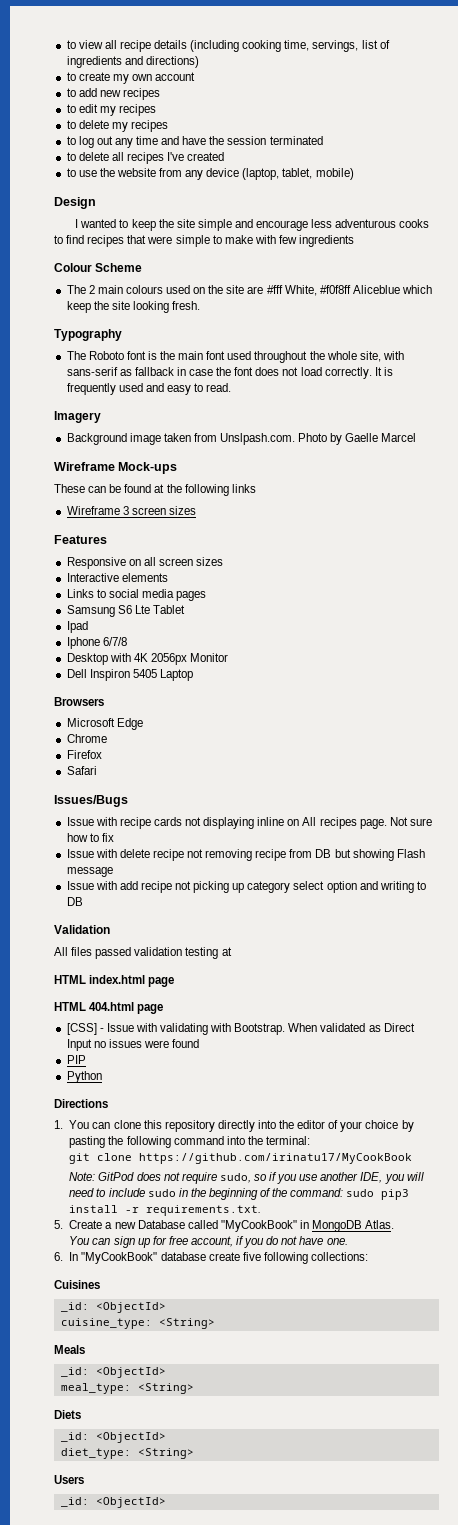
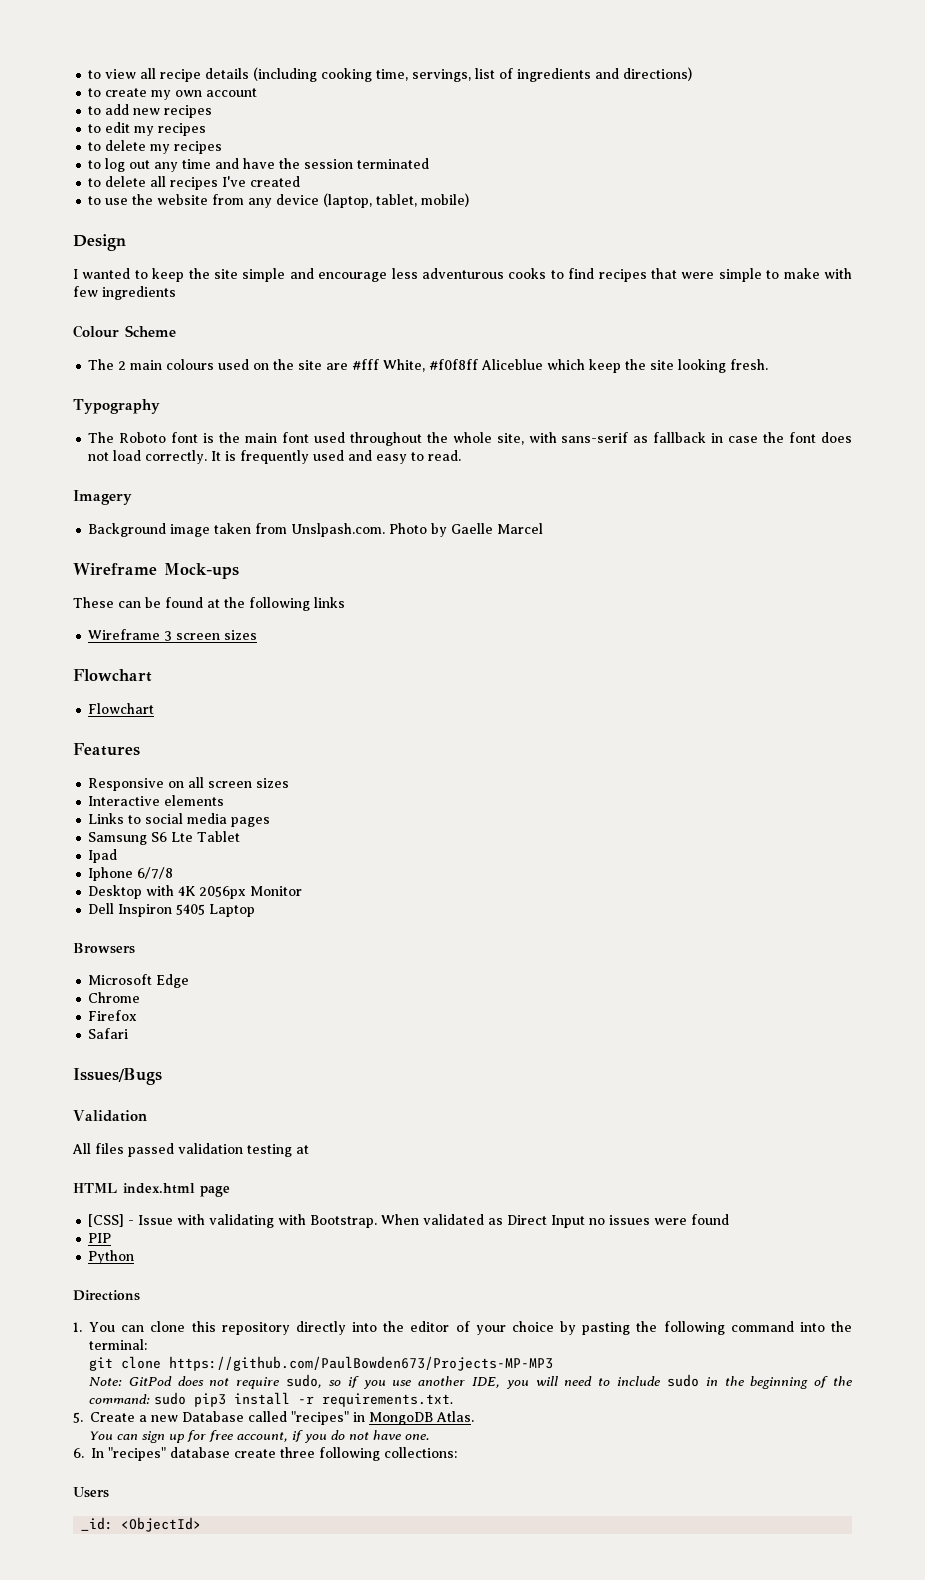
  Wireframe 3 screen sizes
+ Flowchart
+ Flowchart
- Issue with recipe cards not displaying inline on All recipes page. Not sure how to fix
- Issue with delete recipe not removing recipe from DB but showing Flash message
- Issue with add recipe not picking up category select option and writing to DB
- HTML 404.html page
- git clone https://github.com/irinatu17/MyCookBook
+ git clone https://github.com/PaulBowden673/Projects-MP-MP3
- 5. Create a new Database called "MyCookBook" in MongoDB Atlas.
+ 5. Create a new Database called "recipes" in MongoDB Atlas.
- 6. In "MyCookBook" database create five following collections:
+ 6. In "recipes" database create three following collections:
- Cuisines
- _id: <ObjectId>
- cuisine_type: <String>
- Meals
- _id: <ObjectId>
- meal_type: <String>
- Diets
- _id: <ObjectId>
- diet_type: <String>

